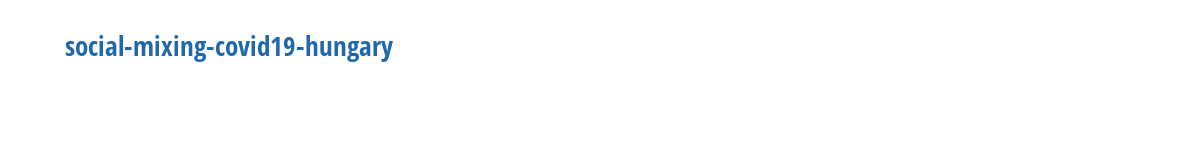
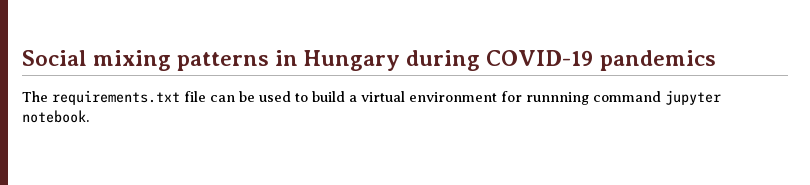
- social-mixing-covid19-hungary
+ Social mixing patterns in Hungary during COVID-19 pandemics
+ The requirements.txt file can be used to build a virtual environment for runnning command jupyter notebook.

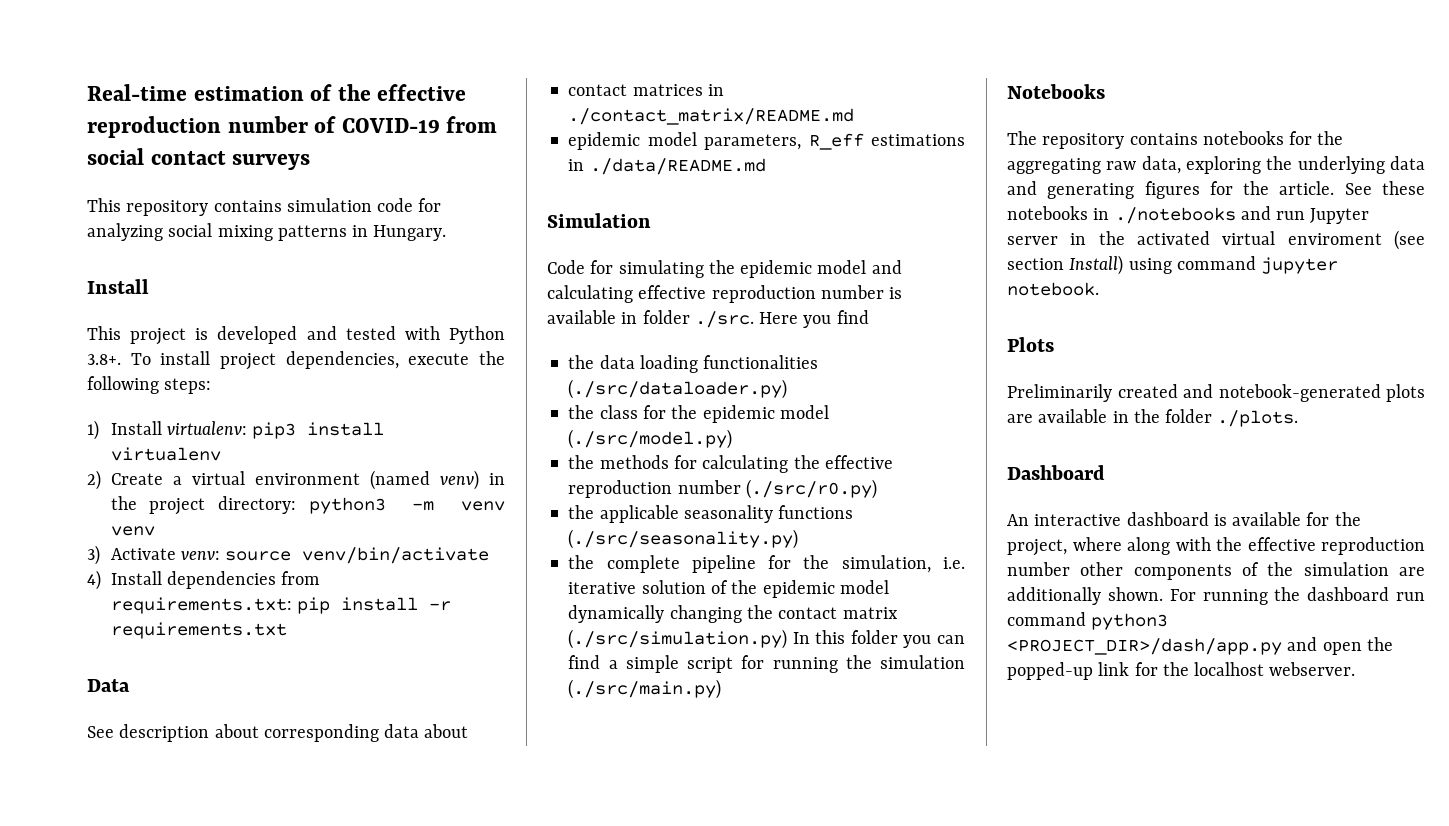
- Social mixing patterns in Hungary during COVID-19 pandemics
- The requirements.txt file can be used to build a virtual environment for runnning command jupyter notebook.
+ Real-time estimation of the effective reproduction number of COVID-19 from social contact surveys
+ This repository contains simulation code for analyzing social mixing patterns in Hungary.
+ Install
+ This project is developed and tested with Python 3.8+. To install project dependencies, execute the following steps:
+ 1) Install virtualenv: pip3 install virtualenv
+ 2) Create a virtual environment (named venv) in the project directory: python3 -m venv venv
+ 3) Activate venv: source venv/bin/activate
+ 4) Install dependencies from requirements.txt: pip install -r requirements.txt
+ Data
+ See description about corresponding data about
+ contact matrices in ./contact_matrix/README.md
+ epidemic model parameters, R_eff estimations in ./data/README.md
+ Simulation
+ Code for simulating the epidemic model and calculating effective reproduction number is available in folder ./src. Here you find
+ the data loading functionalities (./src/dataloader.py)
+ the class for the epidemic model (./src/model.py)
+ the methods for calculating the effective reproduction number (./src/r0.py)
+ the applicable seasonality functions (./src/seasonality.py)
+ the complete pipeline for the simulation, i.e. iterative solution of the epidemic model dynamically changing the contact matrix (./src/simulation.py) In this folder you can find a simple script for running the simulation (./src/main.py)
+ Notebooks
+ The repository contains notebooks for the aggregating raw data, exploring the underlying data and generating figures for the article. See these notebooks in ./notebooks and run Jupyter server in the activated virtual enviroment (see section Install) using command jupyter notebook.
+ Plots
+ Preliminarily created and notebook-generated plots are available in the folder ./plots.
+ Dashboard
+ An interactive dashboard is available for the project, where along with the effective reproduction number other components of the simulation are additionally shown. For running the dashboard run command python3 <PROJECT_DIR>/dash/app.py and open the popped-up link for the localhost webserver.

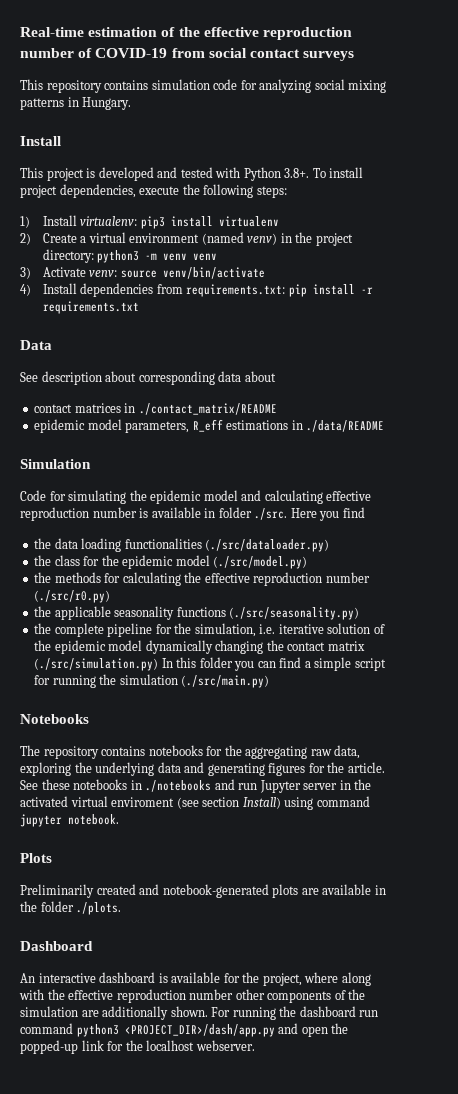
- contact matrices in ./contact_matrix/README.md
+ contact matrices in ./contact_matrix/README
- epidemic model parameters, R_eff estimations in ./data/README.md
+ epidemic model parameters, R_eff estimations in ./data/README

